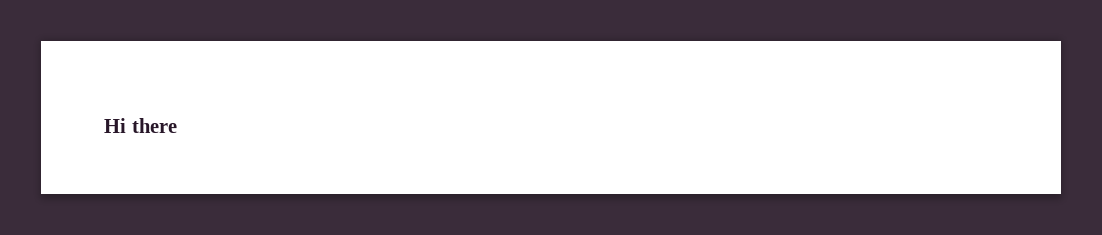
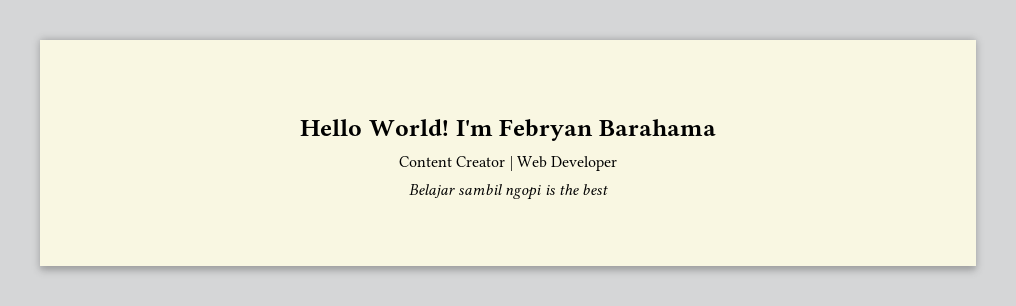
- Hi there
+ Hello World! I'm Febryan Barahama
+ Content Creator | Web Developer
+ Belajar sambil ngopi is the best

